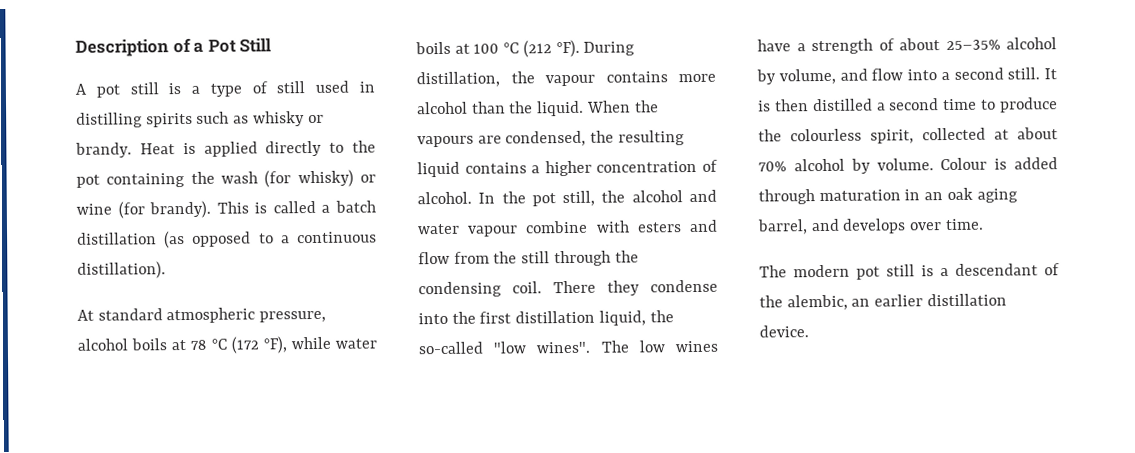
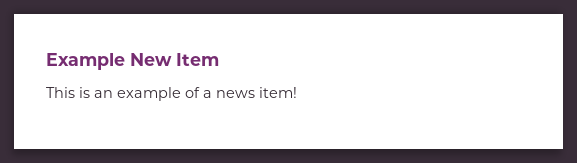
- Description of a Pot Still
- A pot still is a type of still used in distilling spirits such as whisky or brandy. Heat is applied directly to the pot containing the wash (for whisky) or wine (for brandy). This is called a batch distillation (as opposed to a continuous distillation).
- At standard atmospheric pressure, alcohol boils at 78 °C (172 °F), while water boils at 100 °C (212 °F). During distillation, the vapour contains more alcohol than the liquid. When the vapours are condensed, the resulting liquid contains a higher concentration of alcohol. In the pot still, the alcohol and water vapour combine with esters and flow from the still through the condensing coil. There they condense into the first distillation liquid, the so-called "low wines". The low wines have a strength of about 25–35% alcohol by volume, and flow into a second still. It is then distilled a second time to produce the colourless spirit, collected at about 70% alcohol by volume. Colour is added through maturation in an oak aging barrel, and develops over time.
- The modern pot still is a descendant of the alembic, an earlier distillation device.
+ Example New Item
+ This is an example of a news item!

